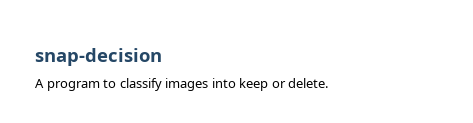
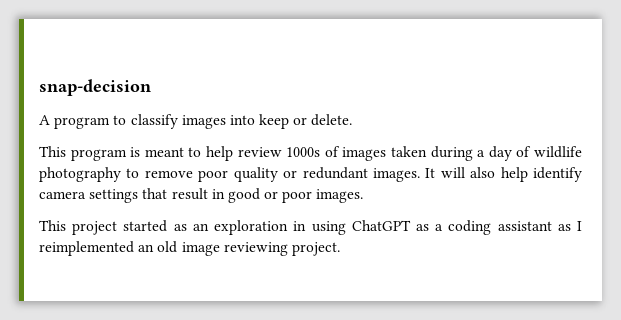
+ This program is meant to help review 1000s of images taken during a day of wildlife photography to remove poor quality or redundant images. It will also help identify camera settings that result in good or poor images.
+ This project started as an exploration in using ChatGPT as a coding assistant as I reimplemented an old image reviewing project.

